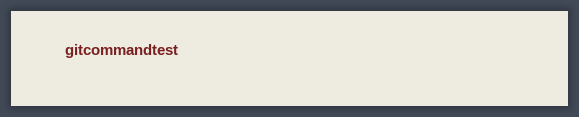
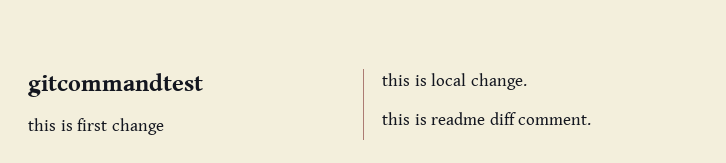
+ this is first change
+ this is local change.
+ this is readme diff comment.

